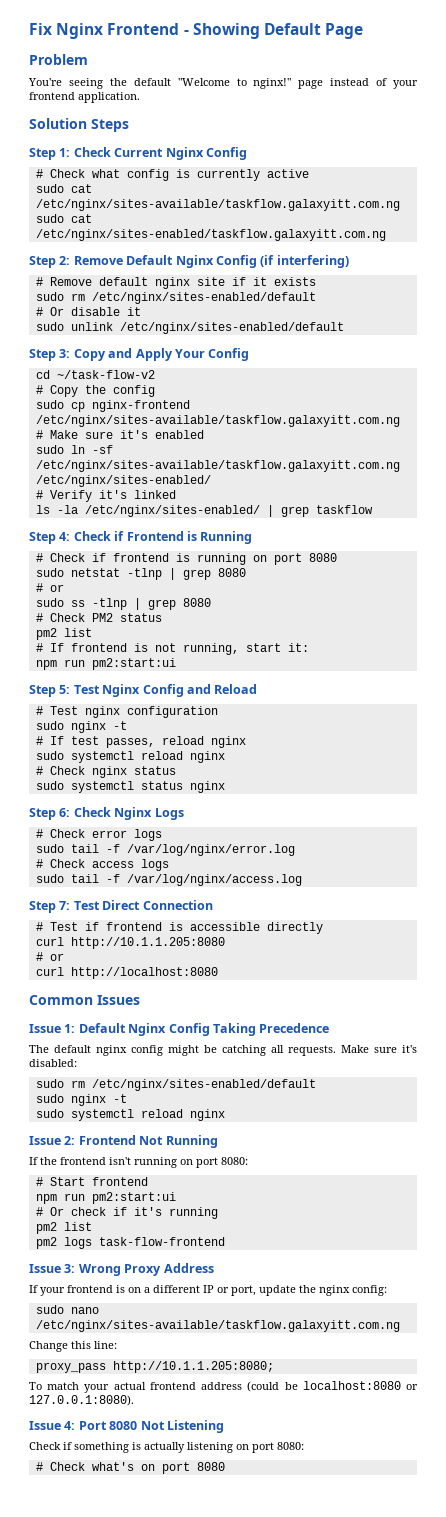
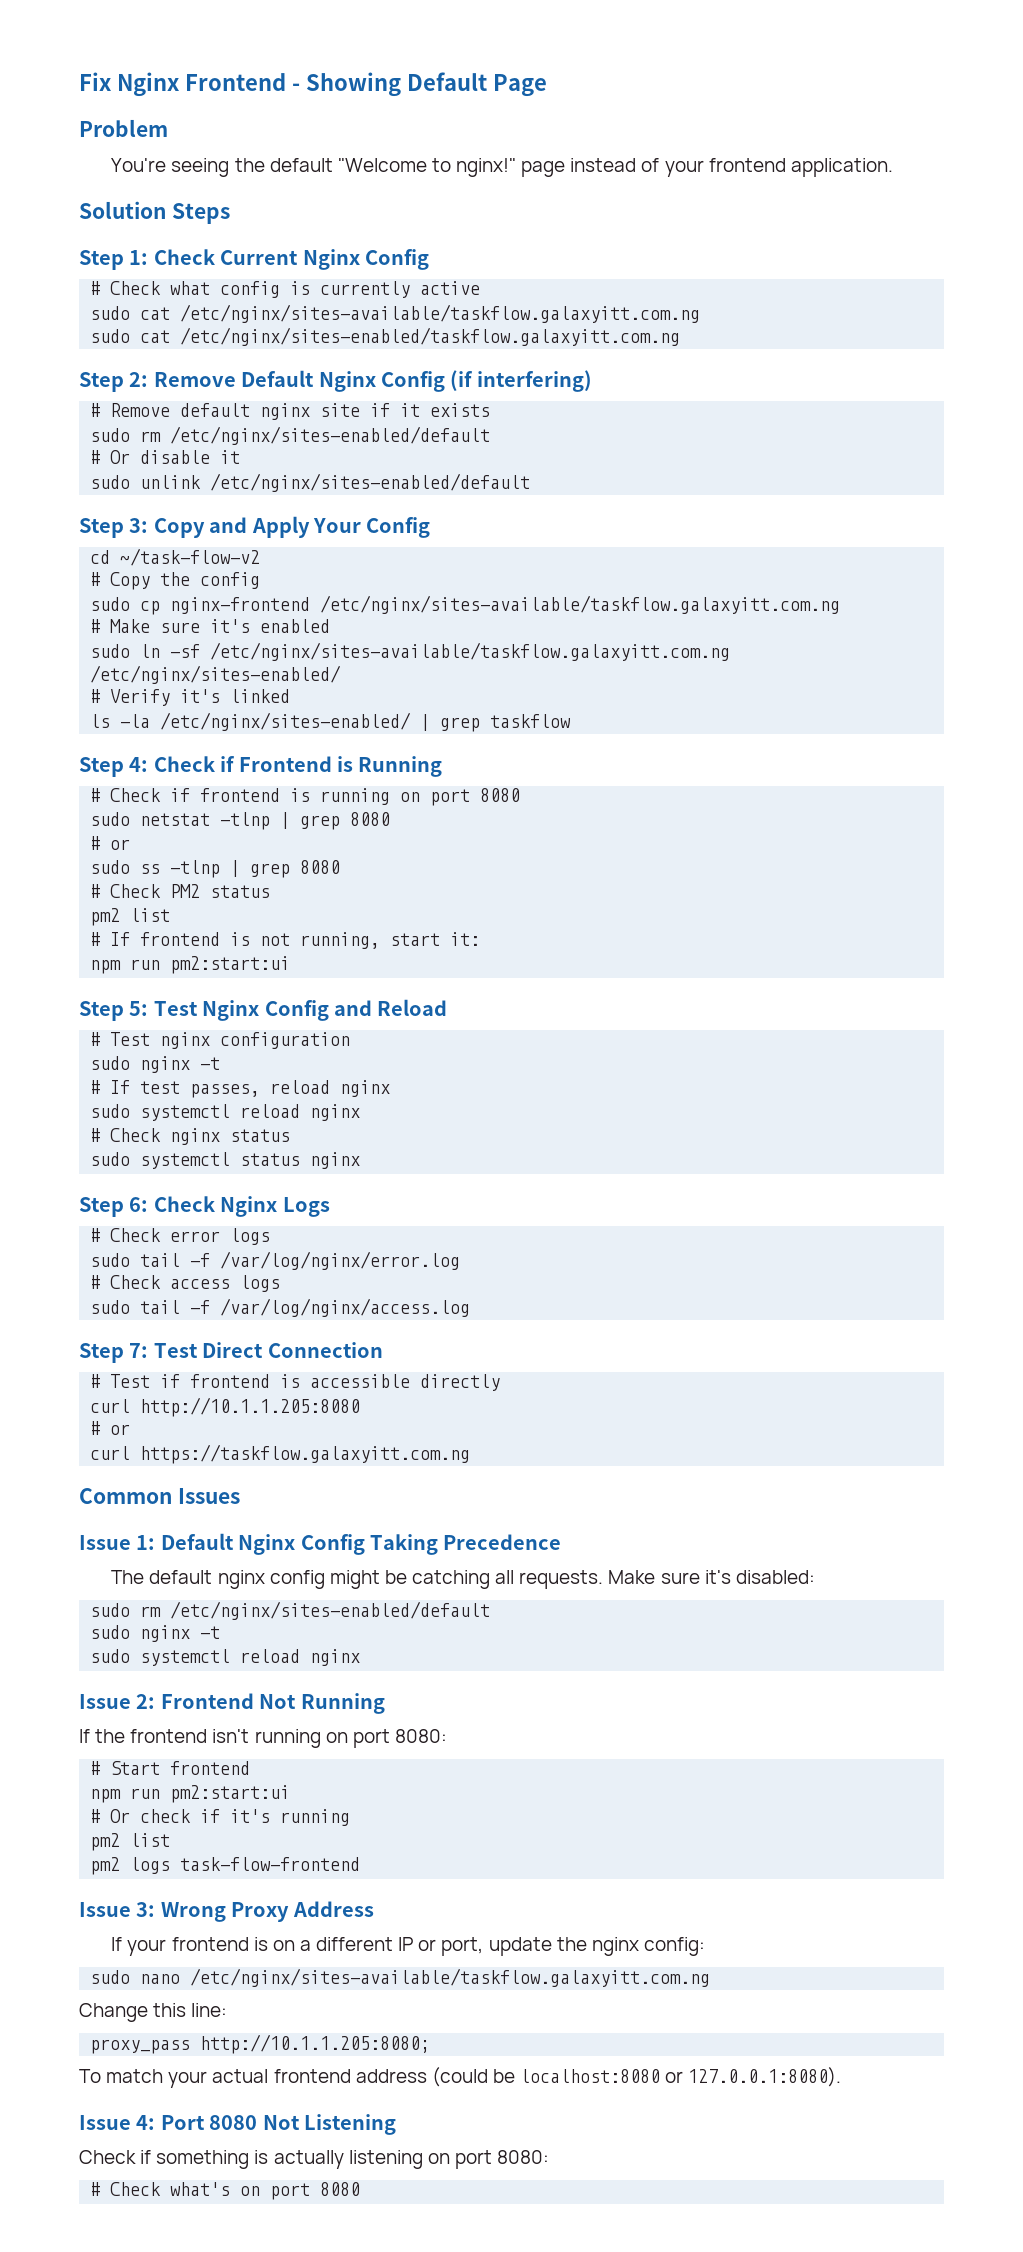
- curl http://localhost:8080
+ curl https://taskflow.galaxyitt.com.ng

